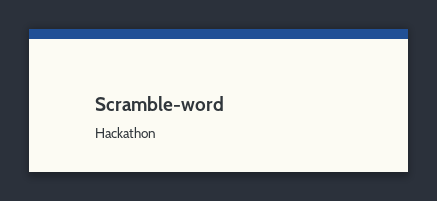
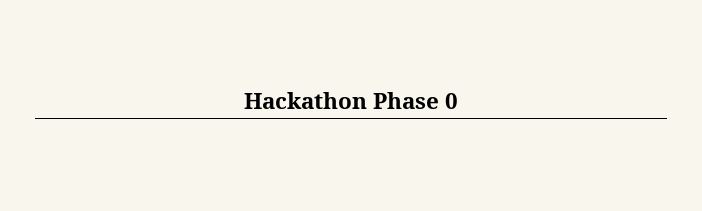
- Scramble-word
- Hackathon
+ Hackathon Phase 0

